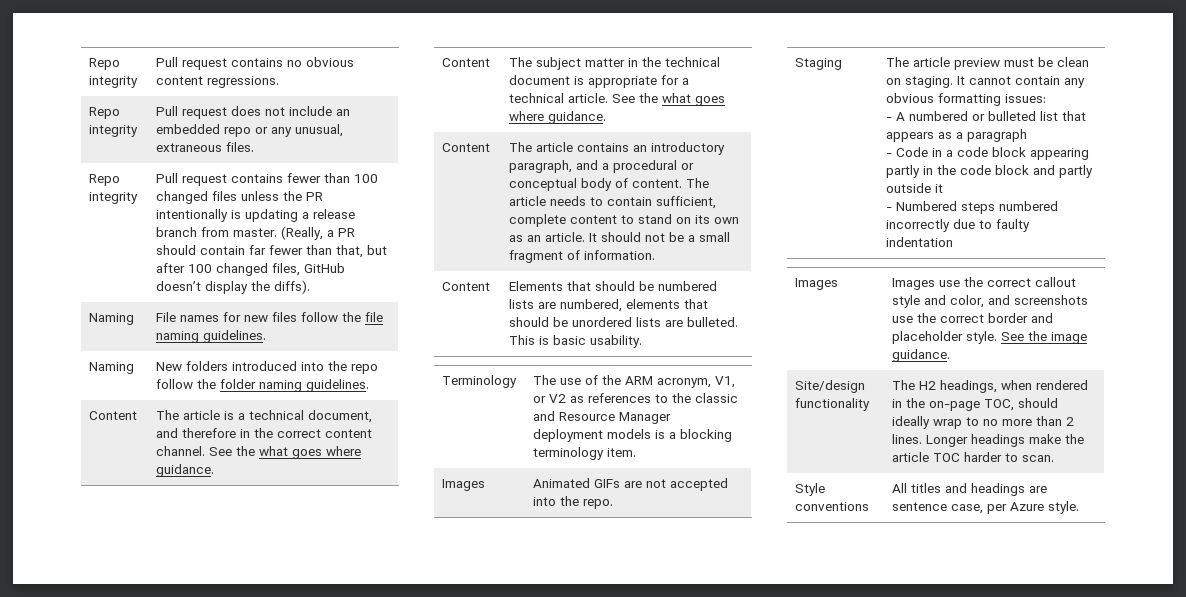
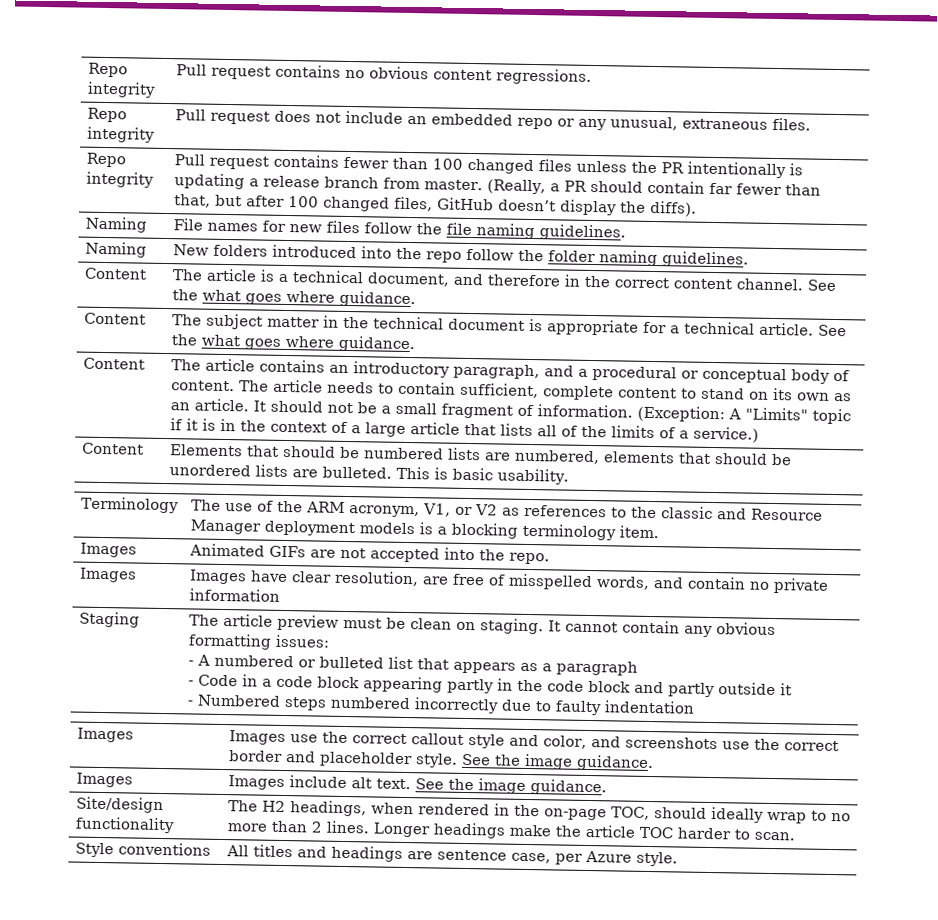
+ (Exception: A "Limits" topic if it is in the context of a large article that lists all of the limits of a service.)
+ Images | Images have clear resolution, are free of misspelled words, and contain no private information
+ Images | Images include alt text. See the image guidance.

